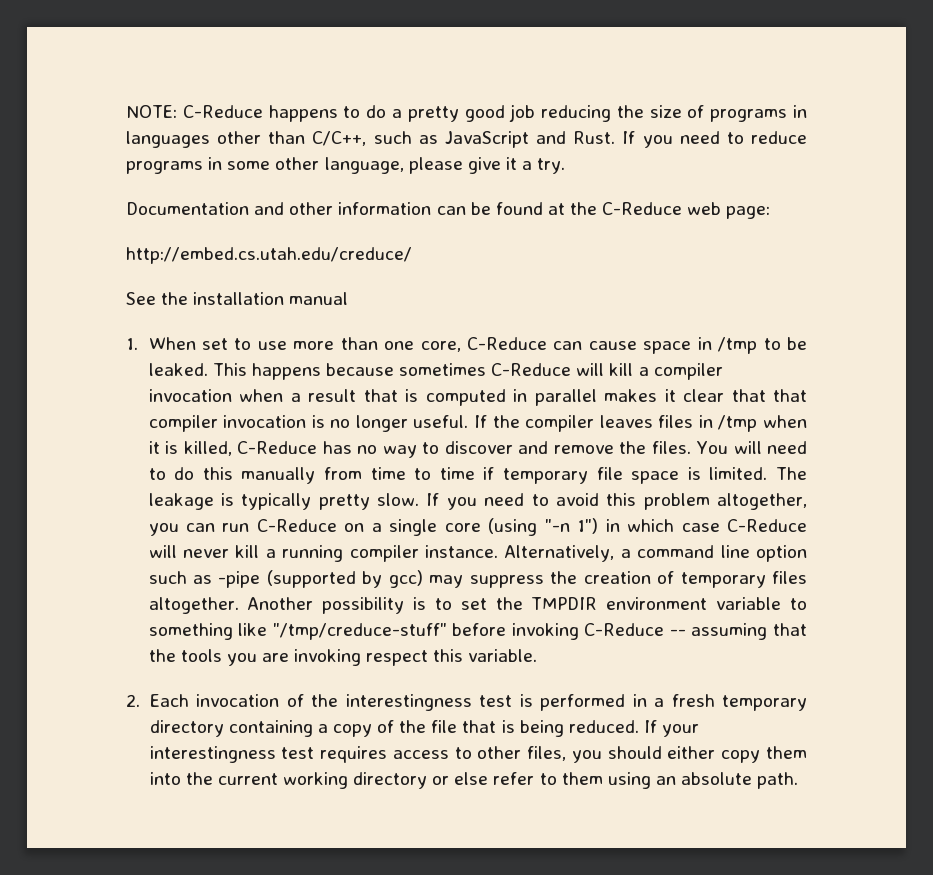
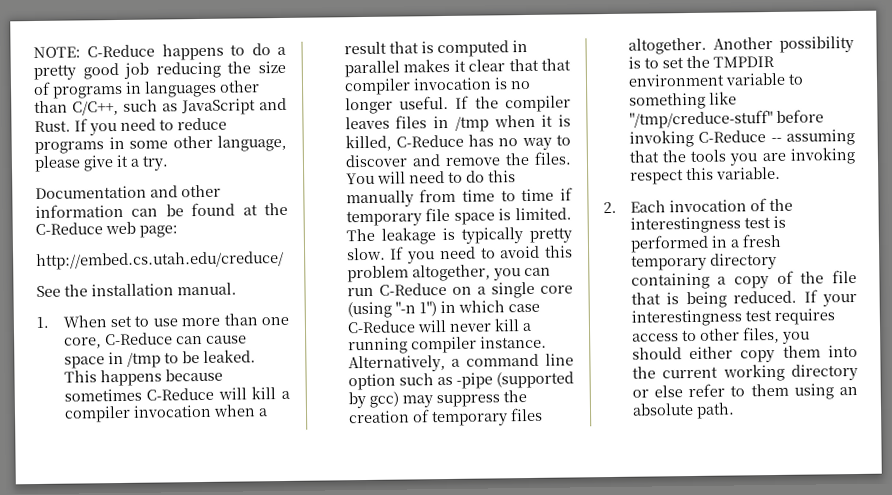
- See the installation manual
+ See the installation manual.

